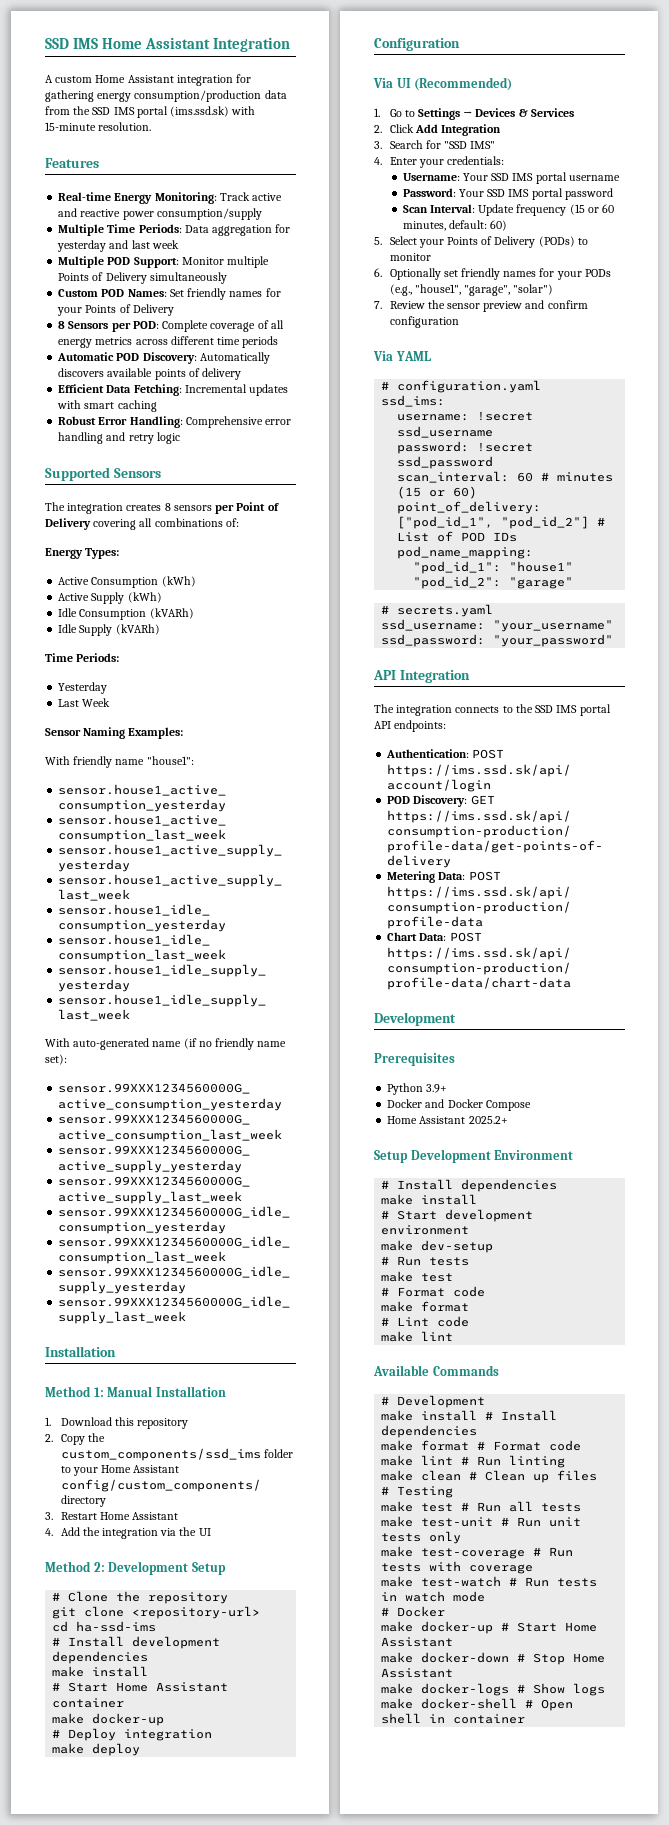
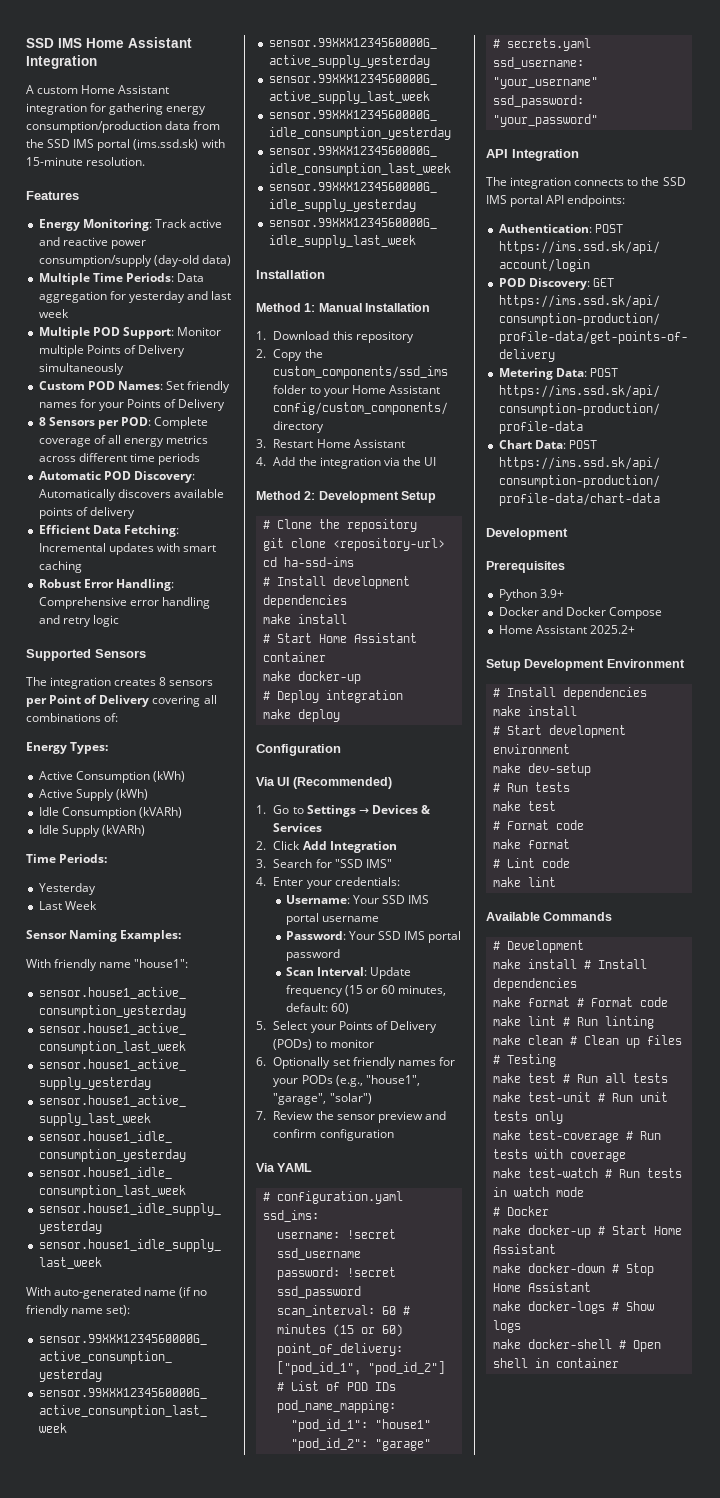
- Real-time Energy Monitoring: Track active and reactive power consumption/supply
+ Energy Monitoring: Track active and reactive power consumption/supply (day-old data)

